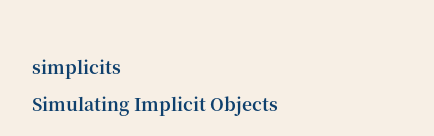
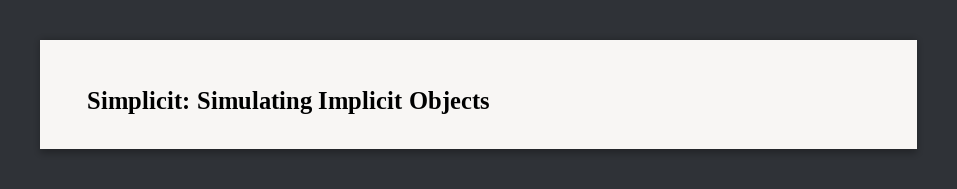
- simplicits
- Simulating Implicit Objects
+ Simplicit: Simulating Implicit Objects

